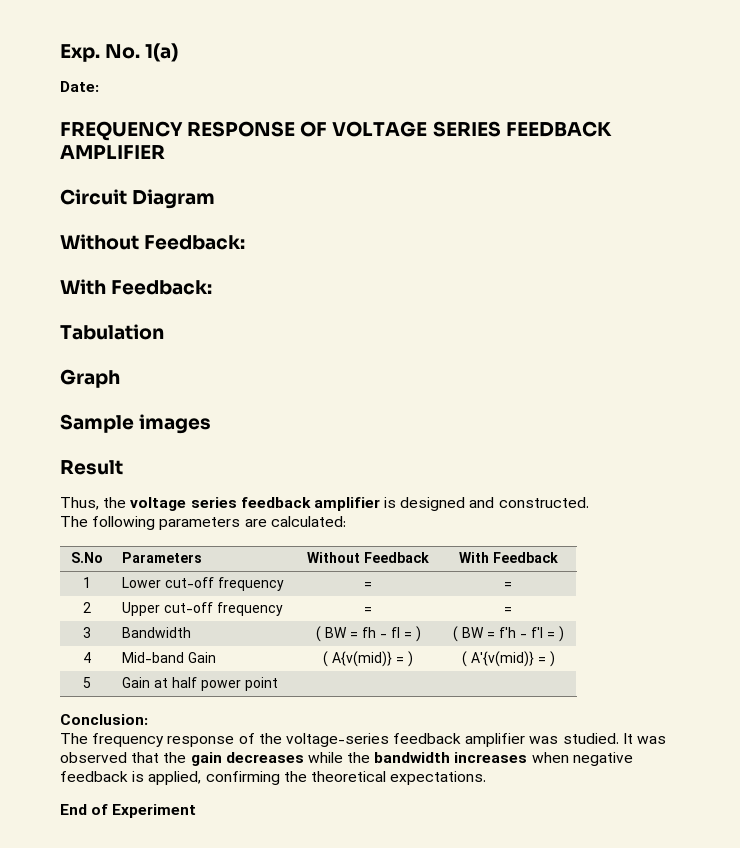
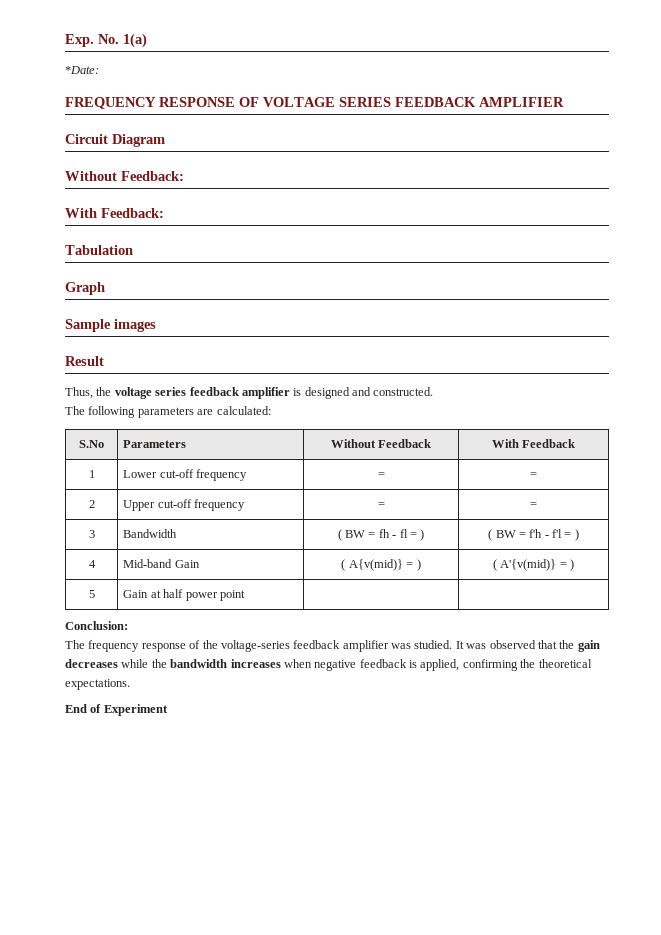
- Date:
+ *Date:

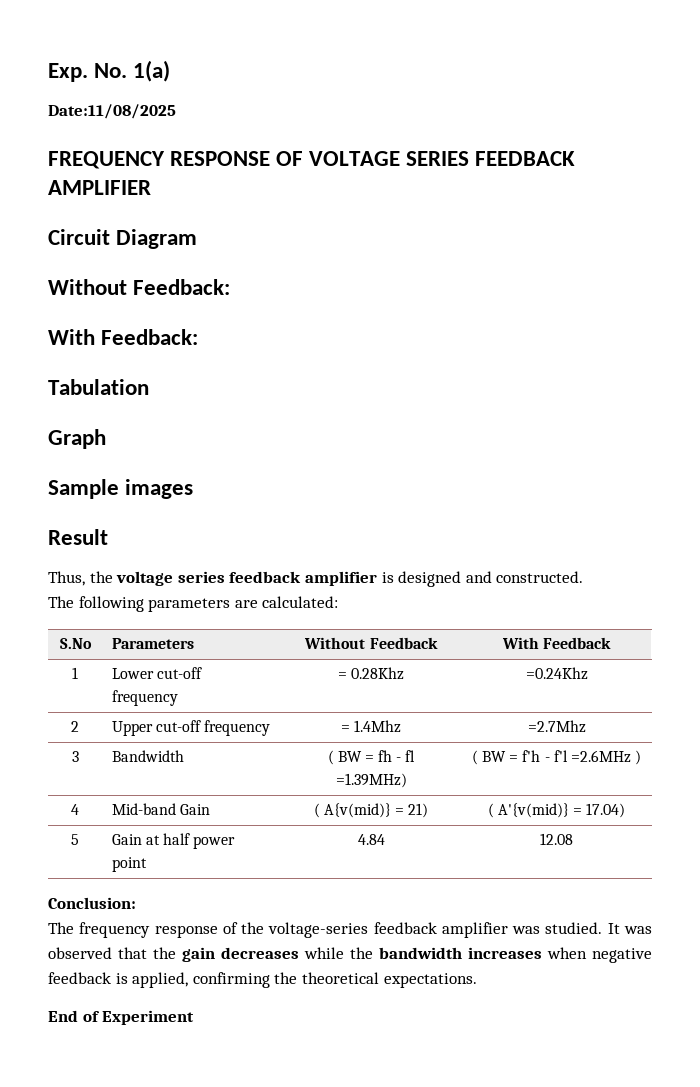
- *Date:
+ Date:11/08/2025
- 1 | Lower cut-off frequency | = | =
+ 1 | Lower cut-off frequency | = 0.28Khz | =0.24Khz
- 2 | Upper cut-off frequency | = | =
+ 2 | Upper cut-off frequency | = 1.4Mhz | =2.7Mhz
- 3 | Bandwidth | ( BW = fh - fl = ) | ( BW = f'h - f'l = )
+ 3 | Bandwidth | ( BW = fh - fl =1.39MHz) | ( BW = f'h - f'l =2.6MHz )
- 4 | Mid-band Gain | ( A{v(mid)} = ) | ( A'{v(mid)} = )
+ 4 | Mid-band Gain | ( A{v(mid)} = 21) | ( A'{v(mid)} = 17.04)
- 5 | Gain at half power point | |
+ 5 | Gain at half power point | 4.84 | 12.08

